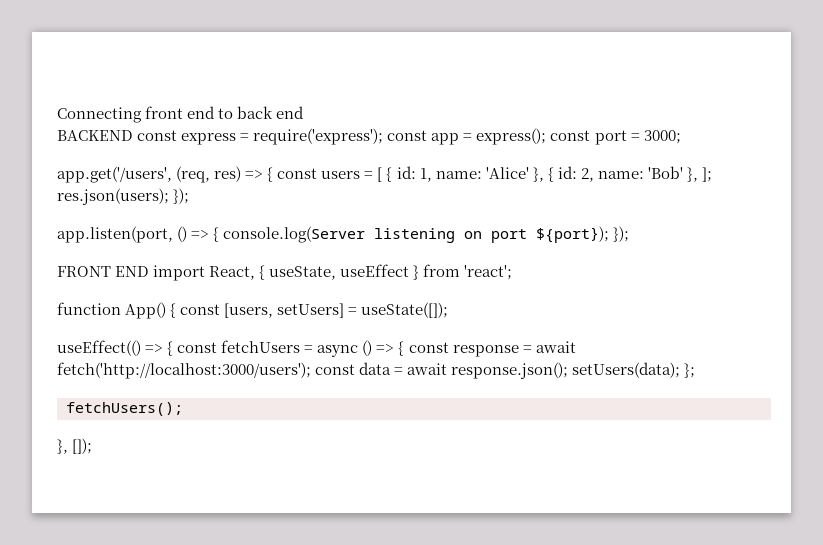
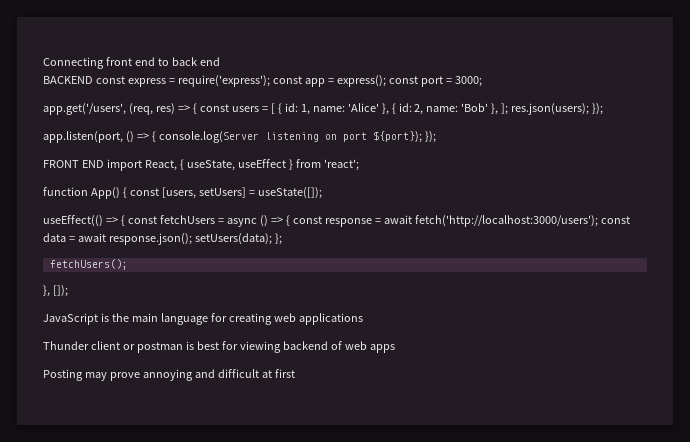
+ JavaScript is the main language for creating web applications
+ Thunder client or postman is best for viewing backend of web apps
+ Posting may prove annoying and difficult at first

